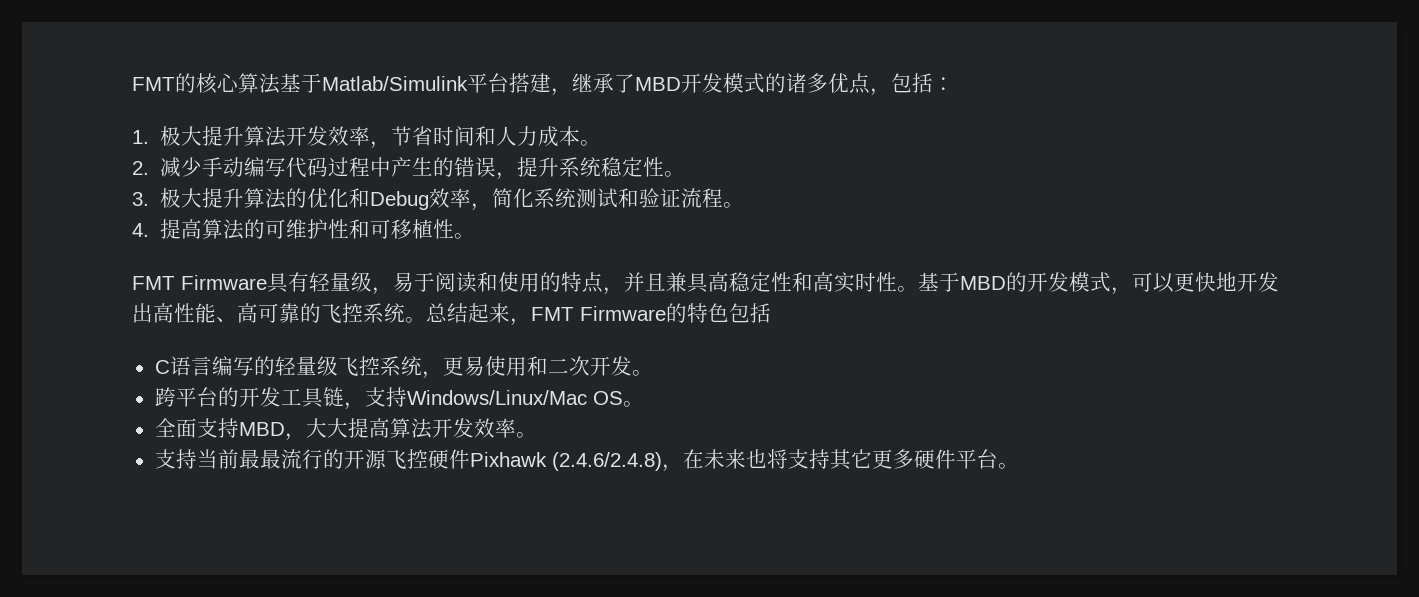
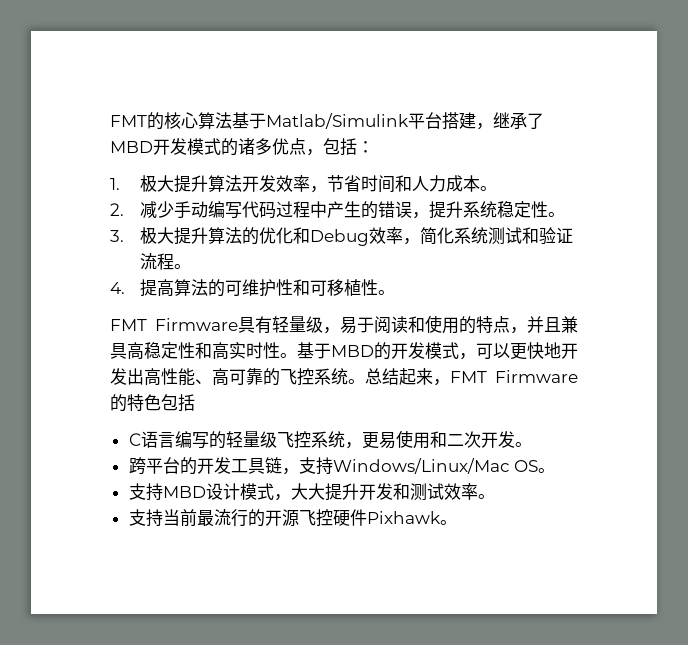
- 全面支持MBD，大大提高算法开发效率。
+ 支持MBD设计模式，大大提升开发和测试效率。
- 支持当前最最流行的开源飞控硬件Pixhawk (2.4.6/2.4.8)，在未来也将支持其它更多硬件平台。
+ 支持当前最流行的开源飞控硬件Pixhawk。

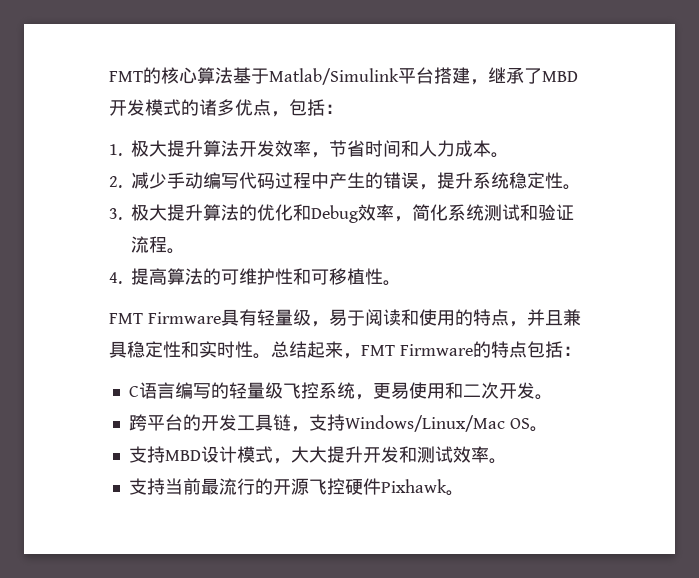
- FMT Firmware具有轻量级，易于阅读和使用的特点，并且兼具高稳定性和高实时性。
+ FMT Firmware具有轻量级，易于阅读和使用的特点，并且兼具稳定性和实时性。
- 基于MBD的开发模式，可以更快地开发出高性能、高可靠的飞控系统。
- 总结起来，FMT Firmware的特色包括
+ 总结起来，FMT Firmware的特点包括：

